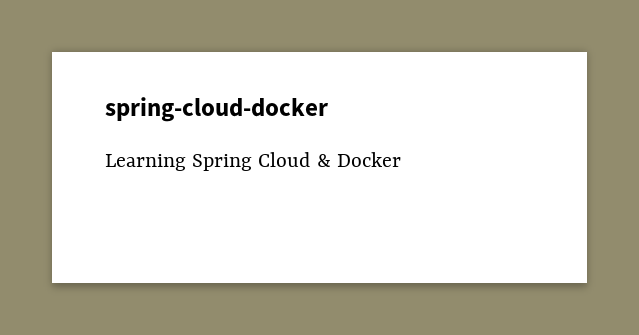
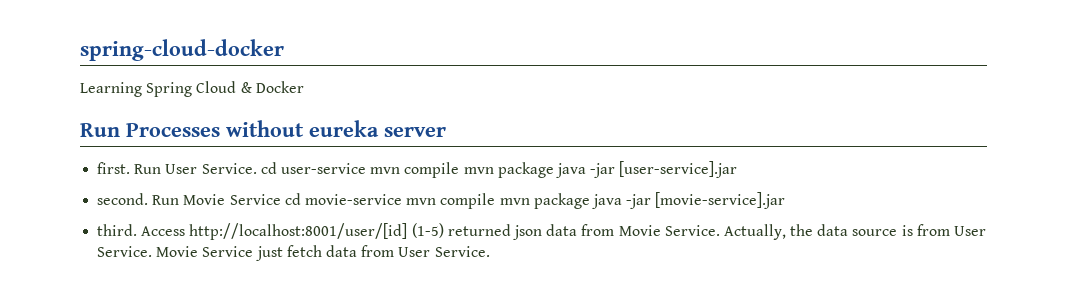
+ Run Processes without eureka server
+ first. Run User Service. cd user-service mvn compile mvn package java -jar [user-service].jar
+ second. Run Movie Service cd movie-service mvn compile mvn package java -jar [movie-service].jar
+ third. Access http://localhost:8001/user/[id] (1-5) returned json data from Movie Service. Actually, the data source is from User Service. Movie Service just fetch data from User Service.

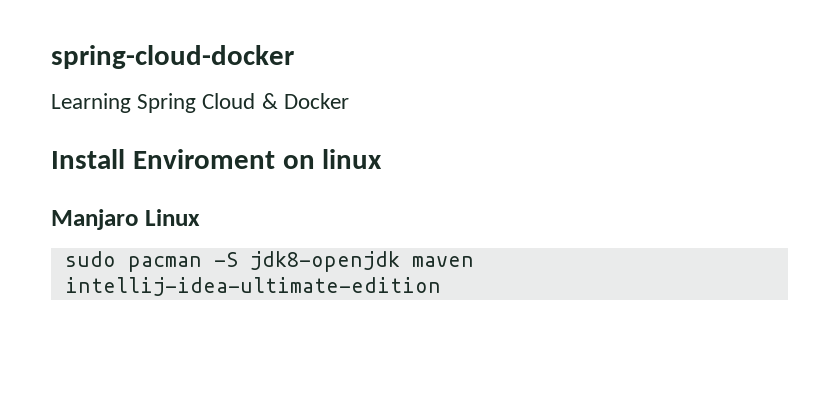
- Run Processes without eureka server
- first. Run User Service. cd user-service mvn compile mvn package java -jar [user-service].jar
- second. Run Movie Service cd movie-service mvn compile mvn package java -jar [movie-service].jar
- third. Access http://localhost:8001/user/[id] (1-5) returned json data from Movie Service. Actually, the data source is from User Service. Movie Service just fetch data from User Service.
+ Install Enviroment on linux
+ Manjaro Linux
+ sudo pacman -S jdk8-openjdk maven intellij-idea-ultimate-edition

